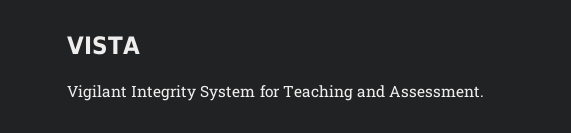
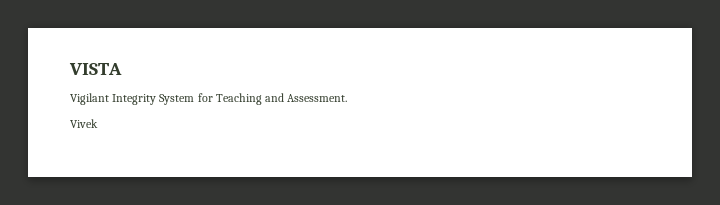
+ Vivek

